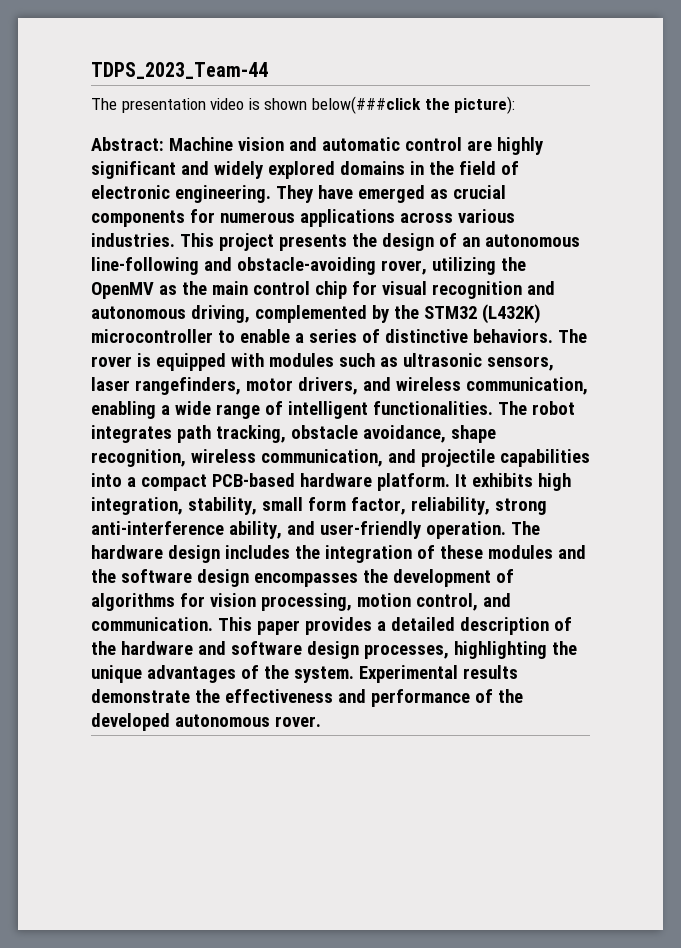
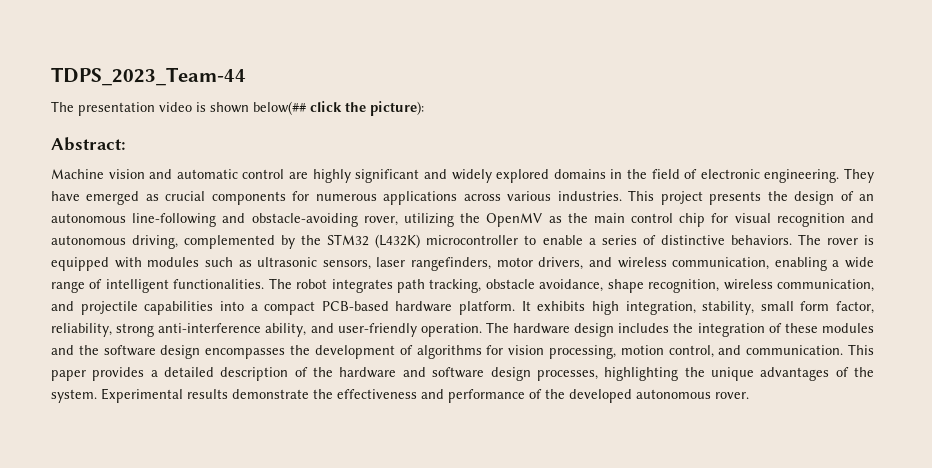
- The presentation video is shown below(###click the picture):
+ The presentation video is shown below(## click the picture):
- Abstract: Machine vision and automatic control are highly significant and widely explored domains in the field of electronic engineering.
+ Abstract:
+ Machine vision and automatic control are highly significant and widely explored domains in the field of electronic engineering.

